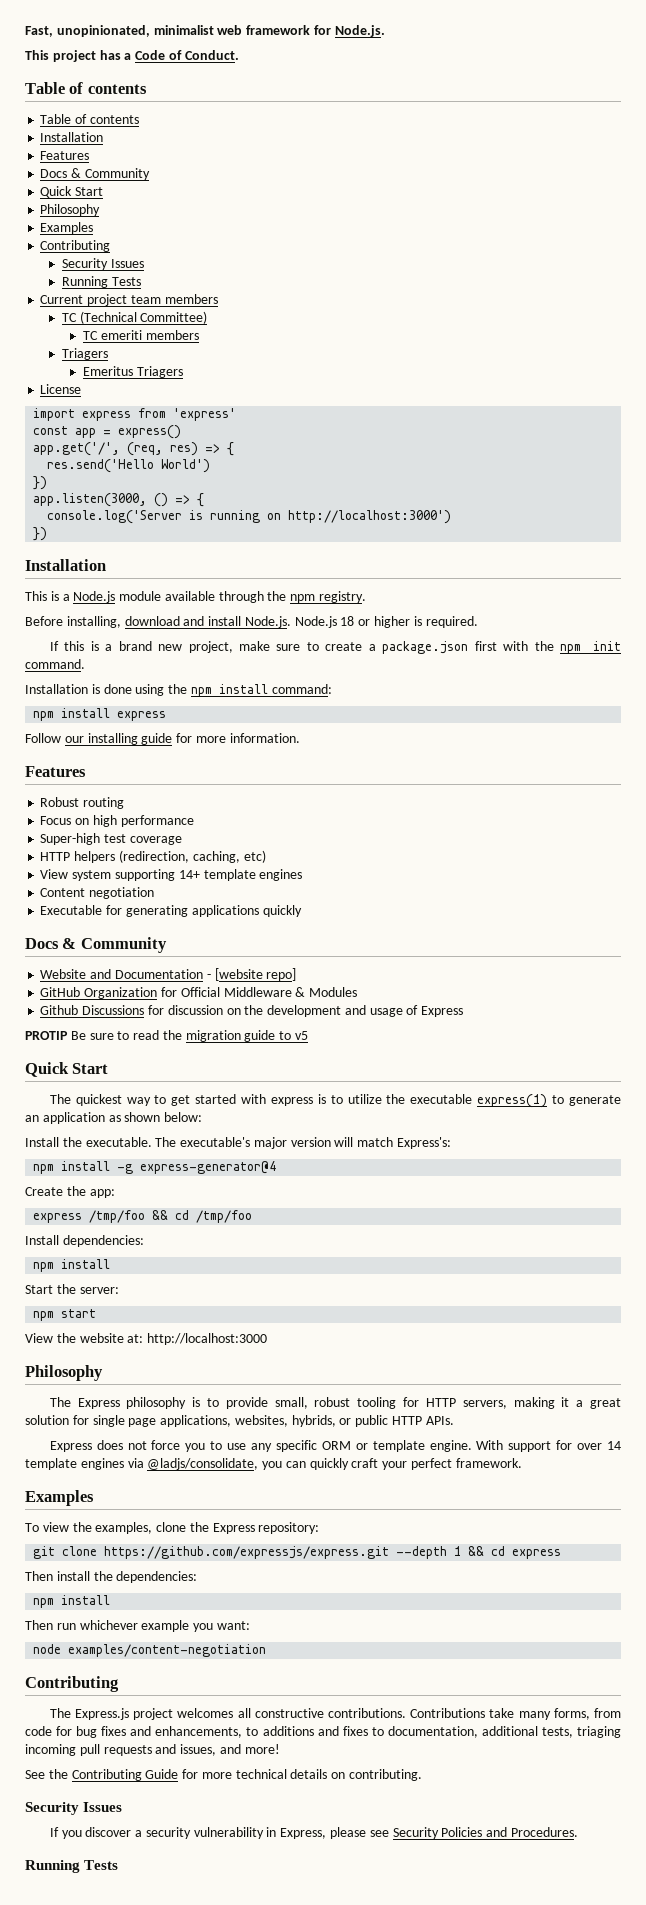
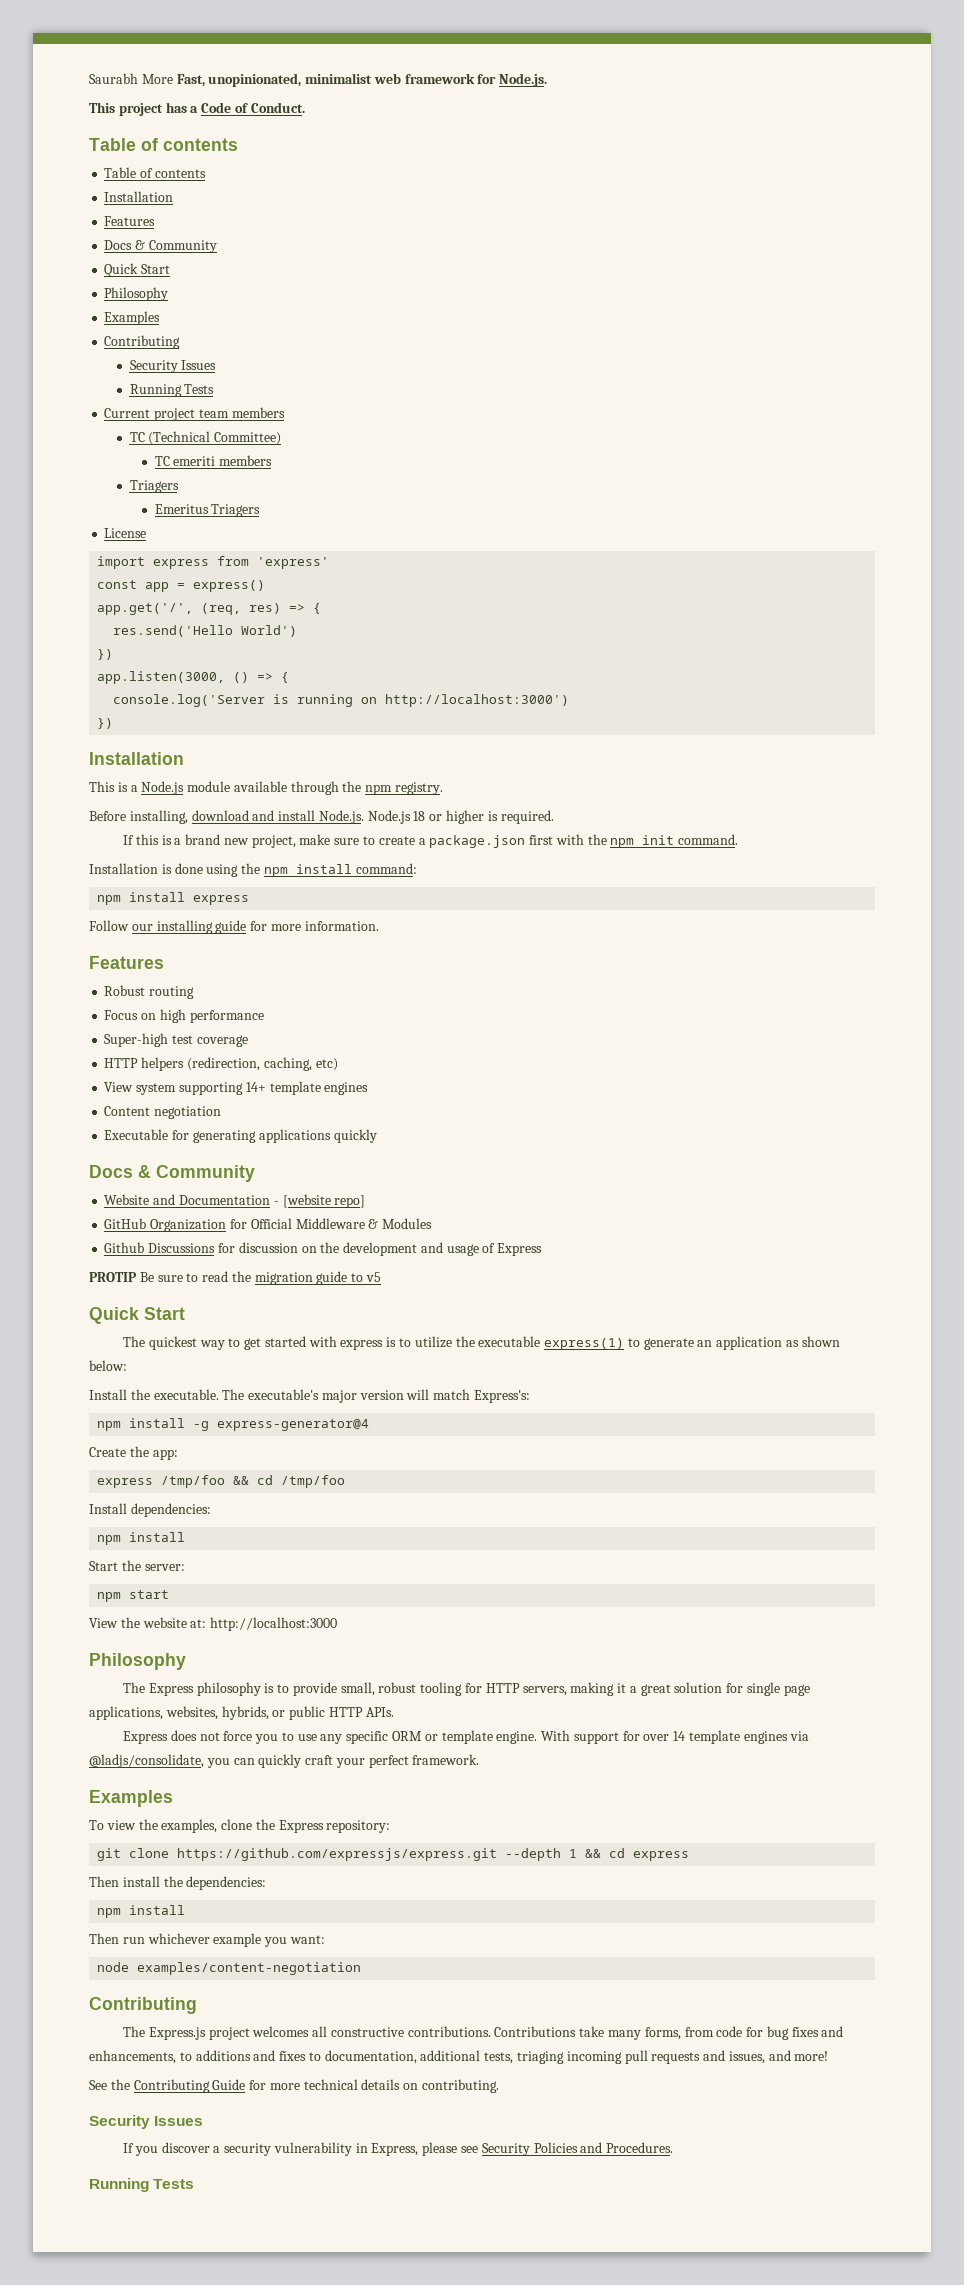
- Fast, unopinionated, minimalist web framework for Node.js.
+ Saurabh More Fast, unopinionated, minimalist web framework for Node.js.

